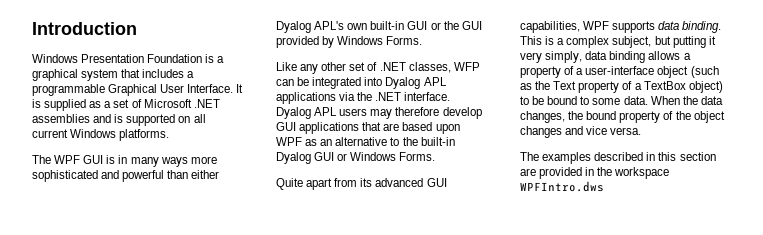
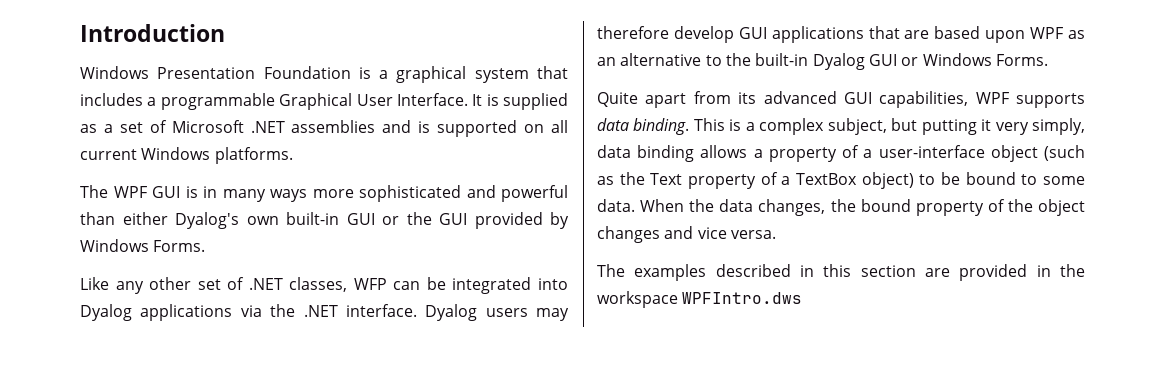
- The WPF GUI is in many ways more sophisticated and powerful than either Dyalog APL's own built-in GUI or the GUI provided by Windows Forms.
+ The WPF GUI is in many ways more sophisticated and powerful than either Dyalog's own built-in GUI or the GUI provided by Windows Forms.
- Like any other set of .NET classes, WFP can be integrated into Dyalog APL applications via the .NET interface.
+ Like any other set of .NET classes, WFP can be integrated into Dyalog applications via the .NET interface.
- Dyalog APL users may therefore develop GUI applications that are based upon WPF as an alternative to the built-in Dyalog GUI or Windows Forms.
+ Dyalog users may therefore develop GUI applications that are based upon WPF as an alternative to the built-in Dyalog GUI or Windows Forms.

